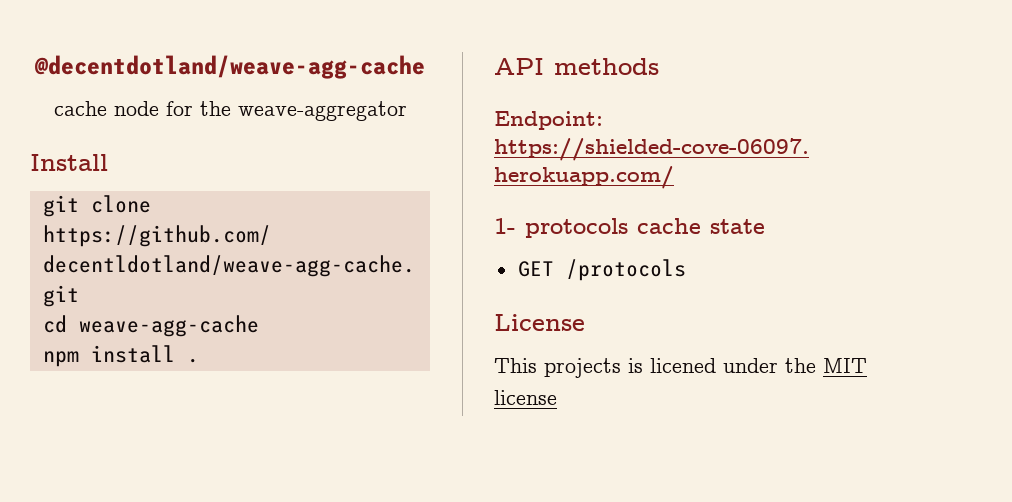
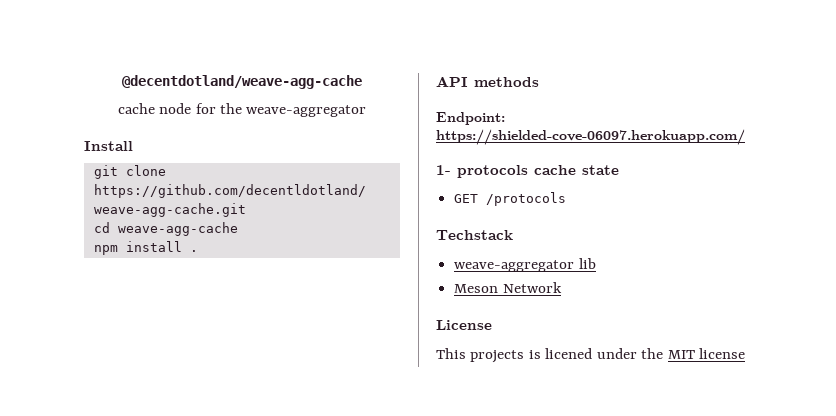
+ Techstack
+ weave-aggregator lib
+ Meson Network

